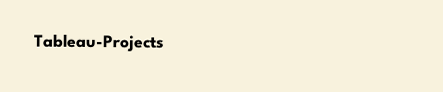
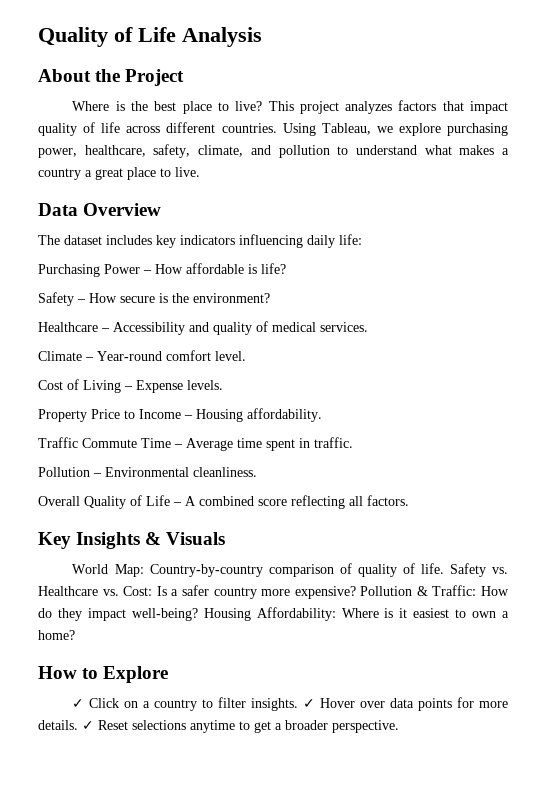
- Tableau-Projects
+ Quality of Life Analysis
+ About the Project
+ Where is the best place to live? This project analyzes factors that impact quality of life across different countries. Using Tableau, we explore purchasing power, healthcare, safety, climate, and pollution to understand what makes a country a great place to live.
+ Data Overview
+ The dataset includes key indicators influencing daily life:
+ Purchasing Power – How affordable is life?
+ Safety – How secure is the environment?
+ Healthcare – Accessibility and quality of medical services.
+ Climate – Year-round comfort level.
+ Cost of Living – Expense levels.
+ Property Price to Income – Housing affordability.
+ Traffic Commute Time – Average time spent in traffic.
+ Pollution – Environmental cleanliness.
+ Overall Quality of Life – A combined score reflecting all factors.
+ Key Insights & Visuals
+ World Map: Country-by-country comparison of quality of life. Safety vs. Healthcare vs. Cost: Is a safer country more expensive? Pollution & Traffic: How do they impact well-being? Housing Affordability: Where is it easiest to own a home?
+ How to Explore
+ ✓ Click on a country to filter insights. ✓ Hover over data points for more details. ✓ Reset selections anytime to get a broader perspective.

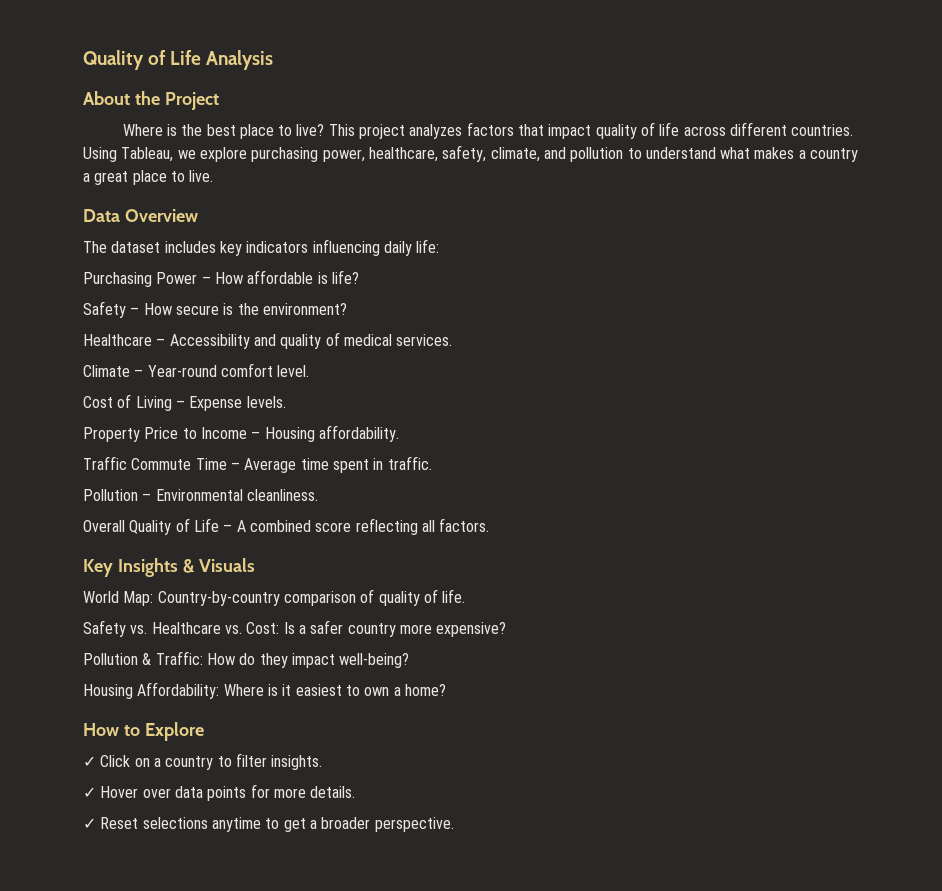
- World Map: Country-by-country comparison of quality of life. Safety vs. Healthcare vs. Cost: Is a safer country more expensive? Pollution & Traffic: How do they impact well-being? Housing Affordability: Where is it easiest to own a home?
+ World Map: Country-by-country comparison of quality of life.
+ Safety vs. Healthcare vs. Cost: Is a safer country more expensive?
+ Pollution & Traffic: How do they impact well-being?
+ Housing Affordability: Where is it easiest to own a home?
- ✓ Click on a country to filter insights. ✓ Hover over data points for more details. ✓ Reset selections anytime to get a broader perspective.
+ ✓ Click on a country to filter insights.
+ ✓ Hover over data points for more details.
+ ✓ Reset selections anytime to get a broader perspective.

